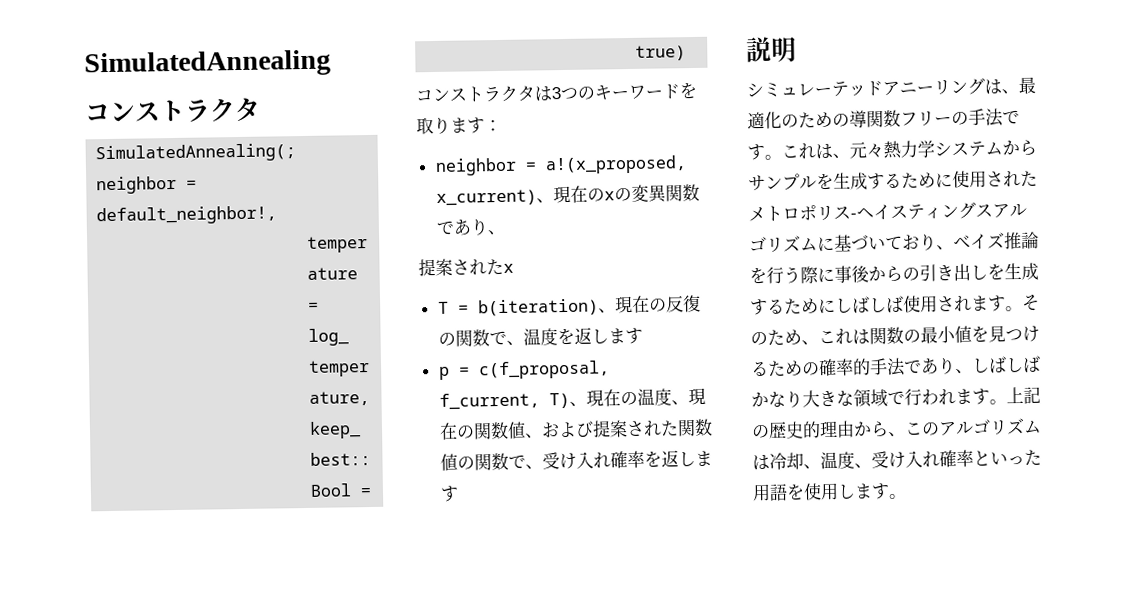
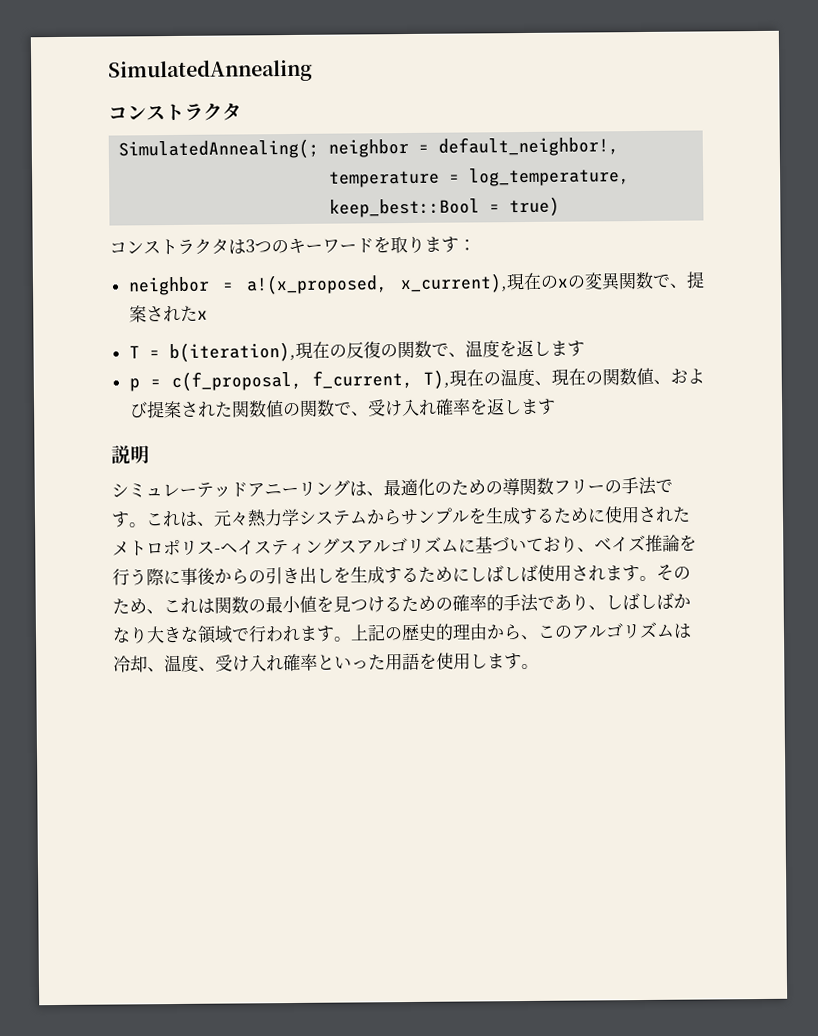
- neighbor = a!(x_proposed, x_current)、現在のxの変異関数であり、
- 提案されたx
+ neighbor = a!(x_proposed, x_current),現在のxの変異関数で、提案されたx
- T = b(iteration)、現在の反復の関数で、温度を返します
+ T = b(iteration),現在の反復の関数で、温度を返します
- p = c(f_proposal, f_current, T)、現在の温度、現在の関数値、および提案された関数値の関数で、受け入れ確率を返します
+ p = c(f_proposal, f_current, T),現在の温度、現在の関数値、および提案された関数値の関数で、受け入れ確率を返します

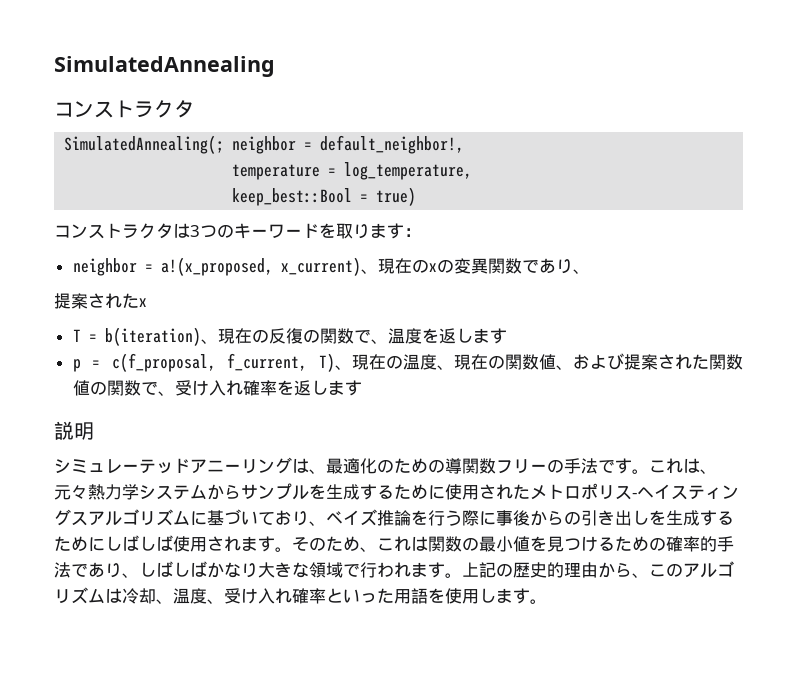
- neighbor = a!(x_proposed, x_current),現在のxの変異関数で、提案されたx
+ neighbor = a!(x_proposed, x_current)、現在のxの変異関数であり、
+ 提案されたx
- T = b(iteration),現在の反復の関数で、温度を返します
+ T = b(iteration)、現在の反復の関数で、温度を返します
- p = c(f_proposal, f_current, T),現在の温度、現在の関数値、および提案された関数値の関数で、受け入れ確率を返します
+ p = c(f_proposal, f_current, T)、現在の温度、現在の関数値、および提案された関数値の関数で、受け入れ確率を返します

